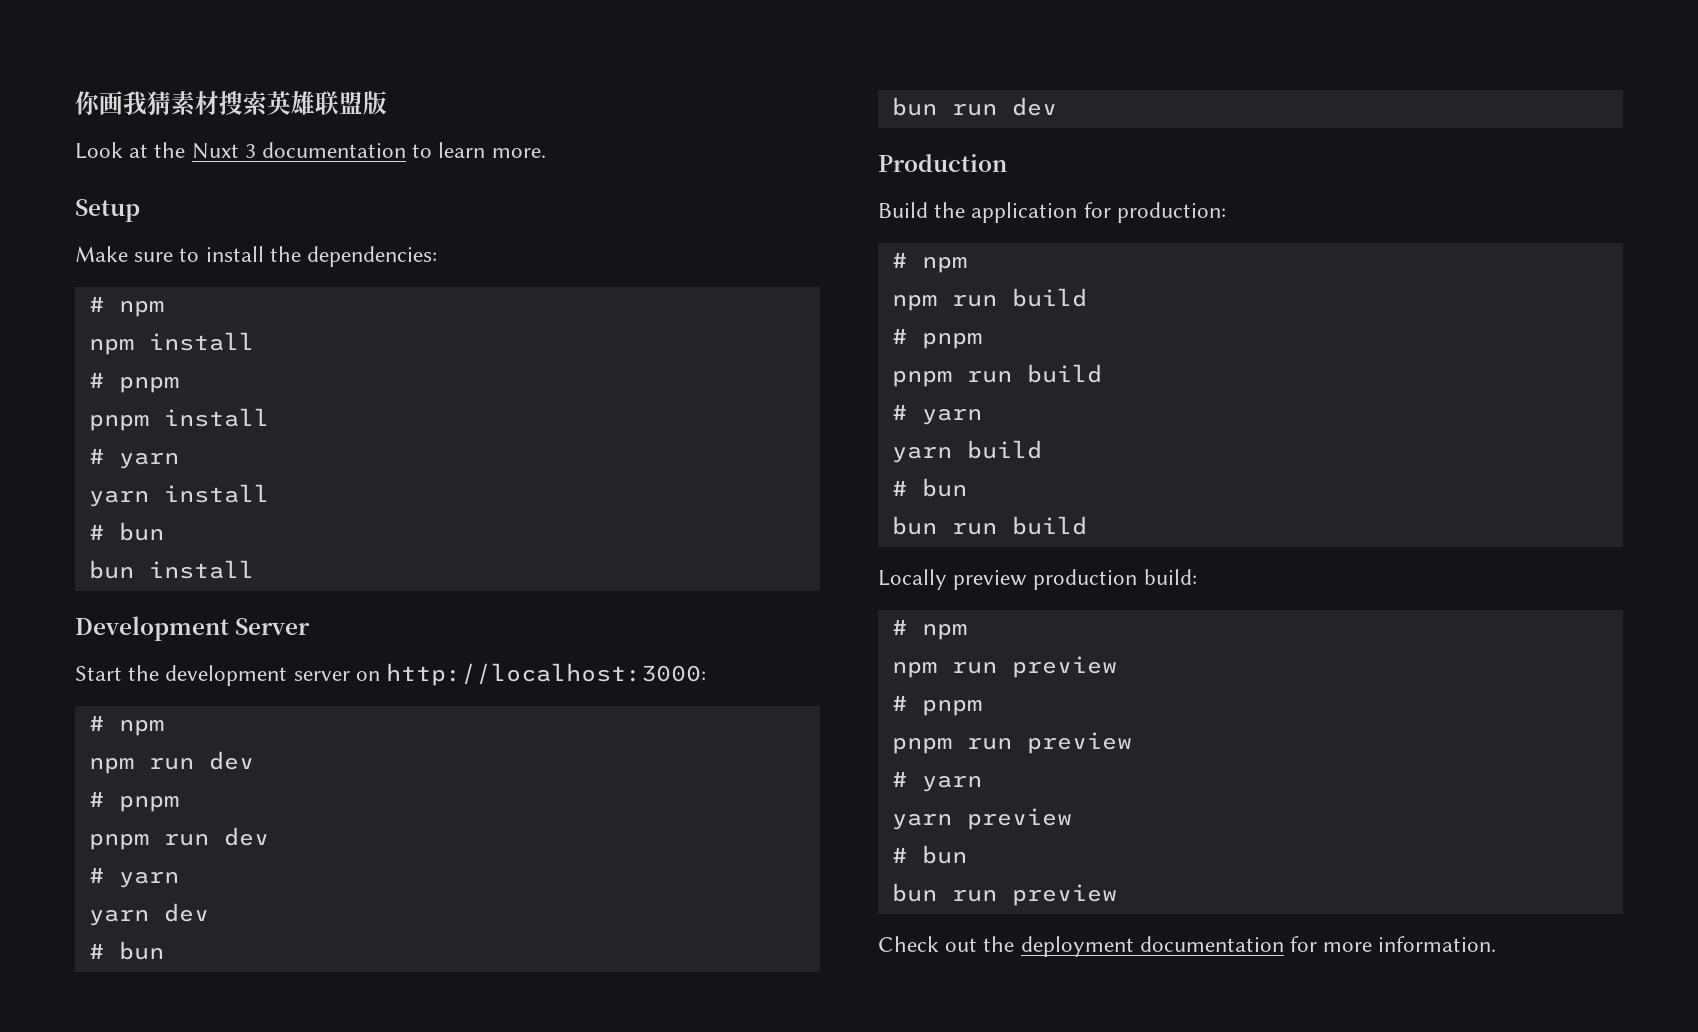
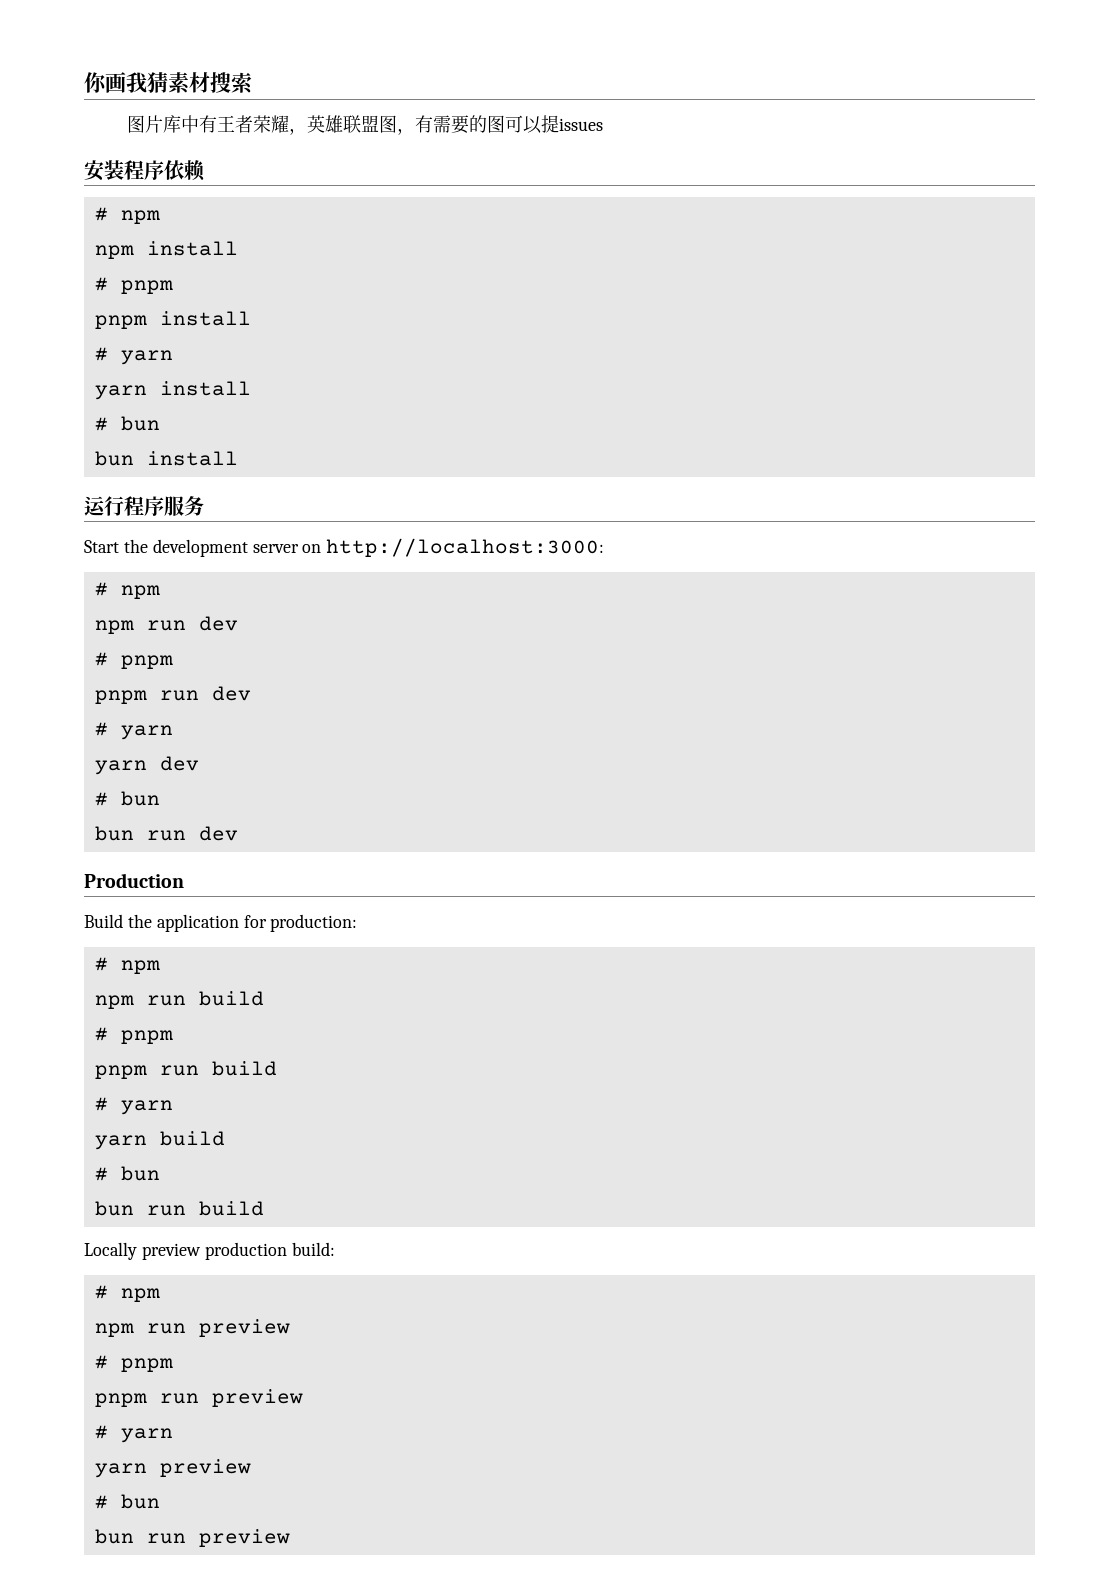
- 你画我猜素材搜索英雄联盟版
- Look at the Nuxt 3 documentation to learn more.
- Setup
- Make sure to install the dependencies:
+ 你画我猜素材搜索
+ 图片库中有王者荣耀，英雄联盟图，有需要的图可以提issues
+ 安装程序依赖
- Development Server
+ 运行程序服务
- Check out the deployment documentation for more information.

